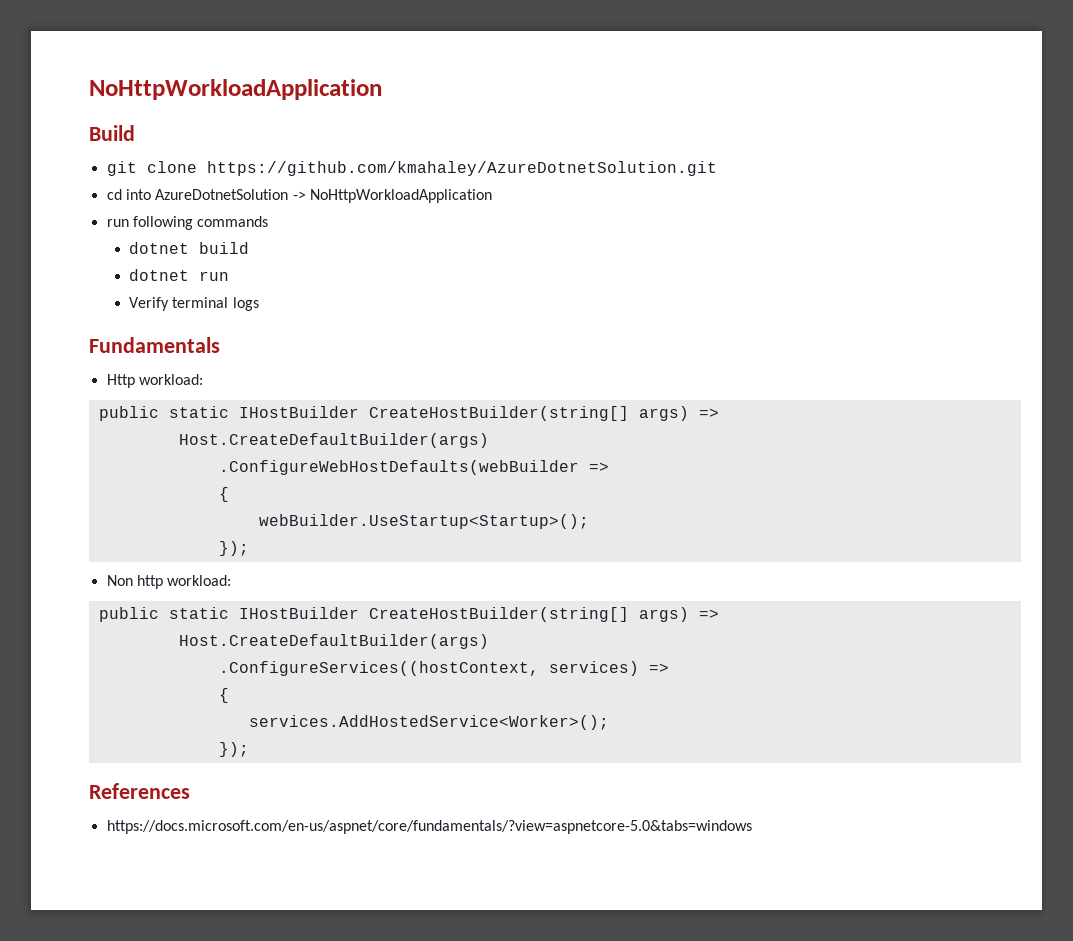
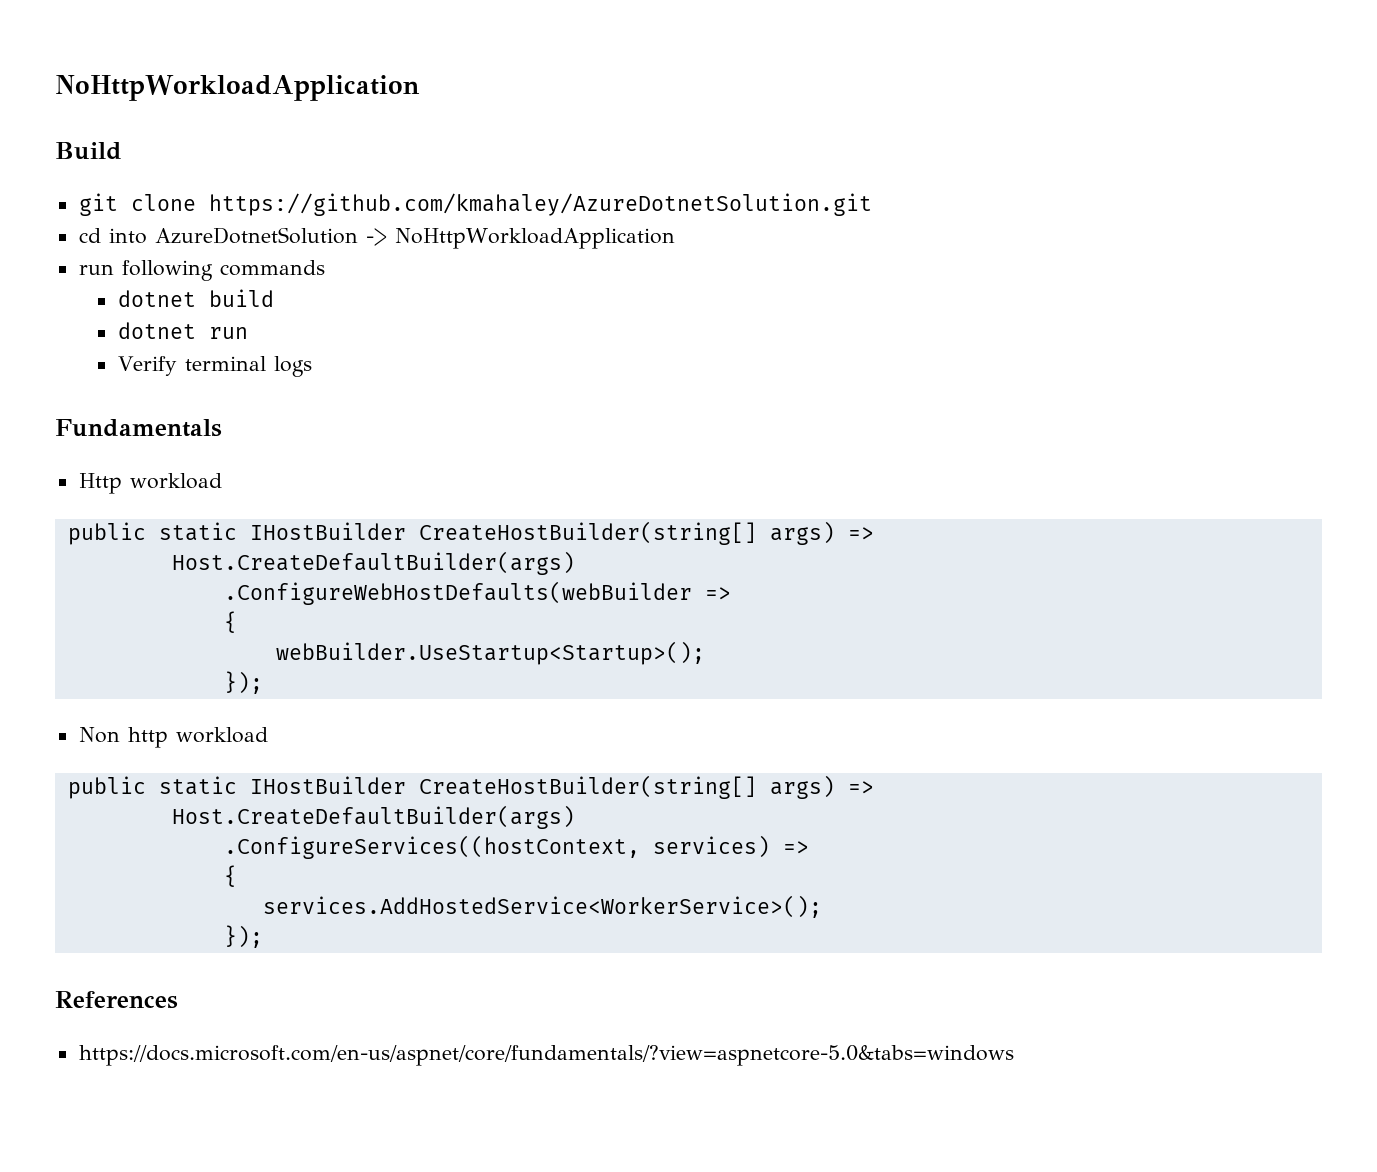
- Http workload:
+ Http workload
- Non http workload:
+ Non http workload
- services.AddHostedService<Worker>();
+ services.AddHostedService<WorkerService>();

